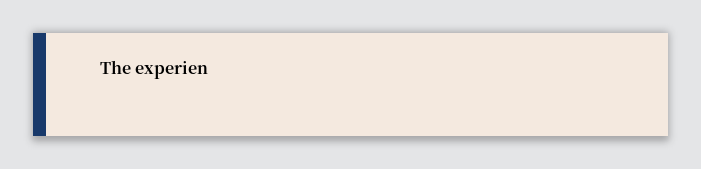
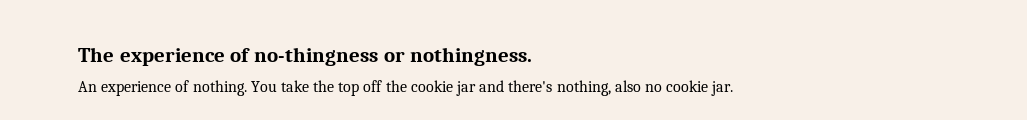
- The experien
+ The experience of no-thingness or nothingness.
+ An experience of nothing. You take the top off the cookie jar and there's nothing, also no cookie jar.

